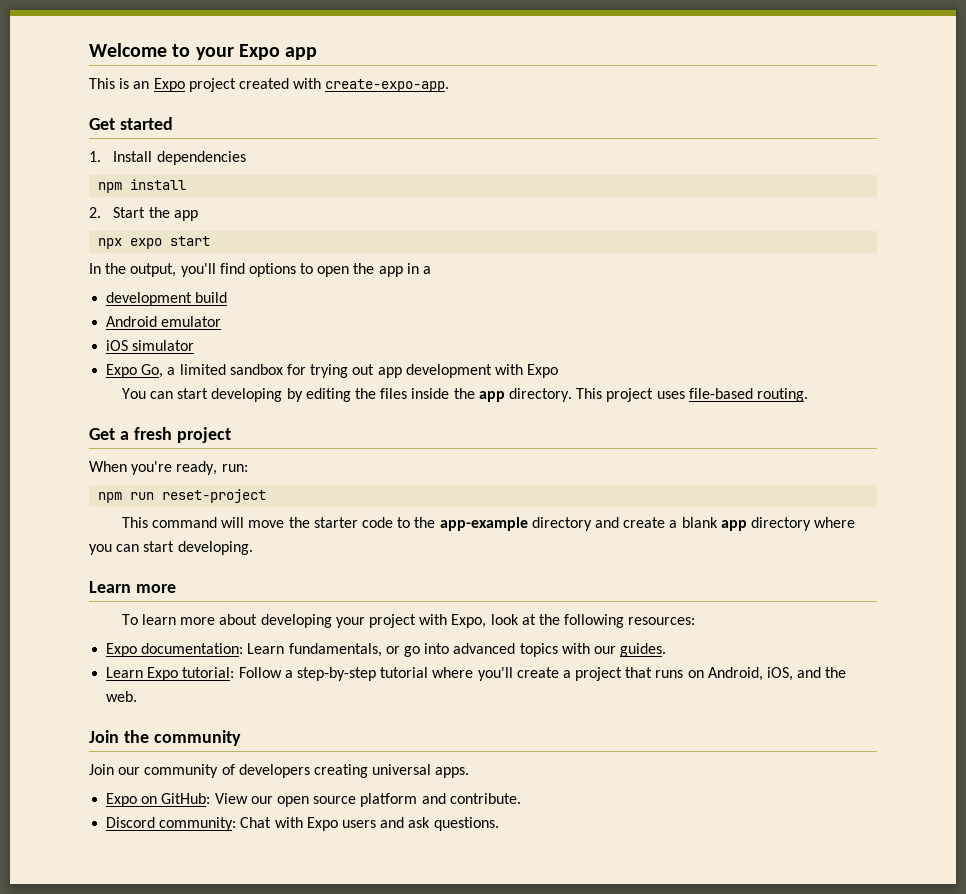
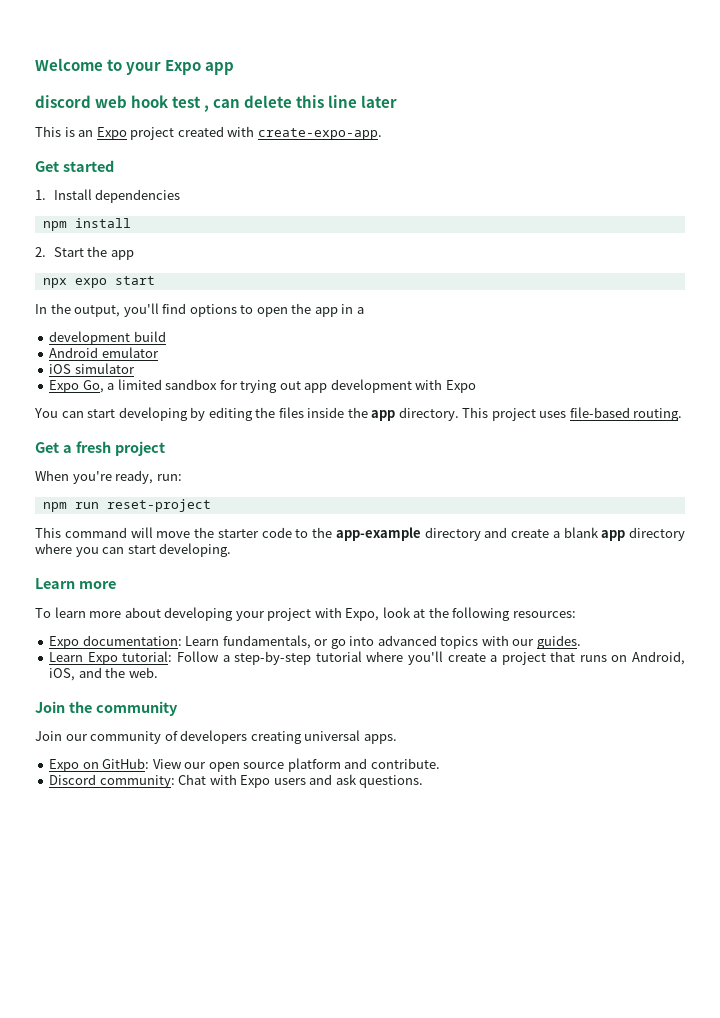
+ discord web hook test , can delete this line later

